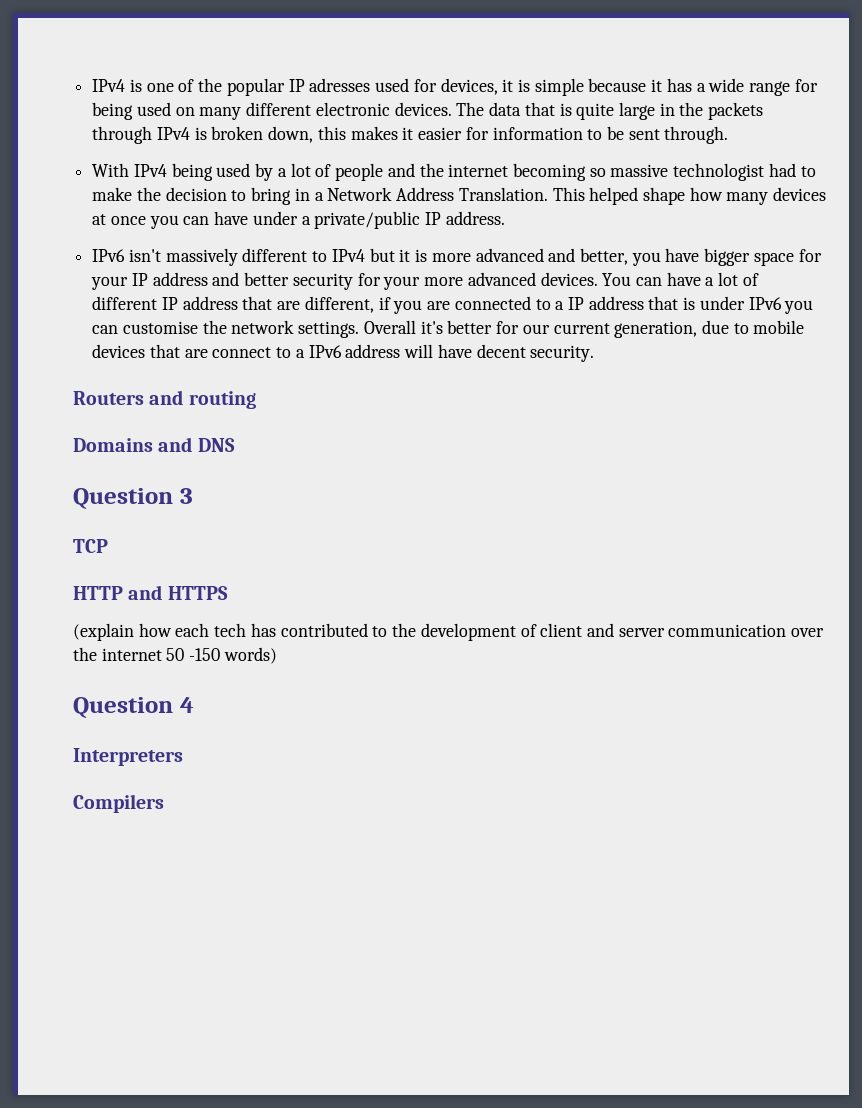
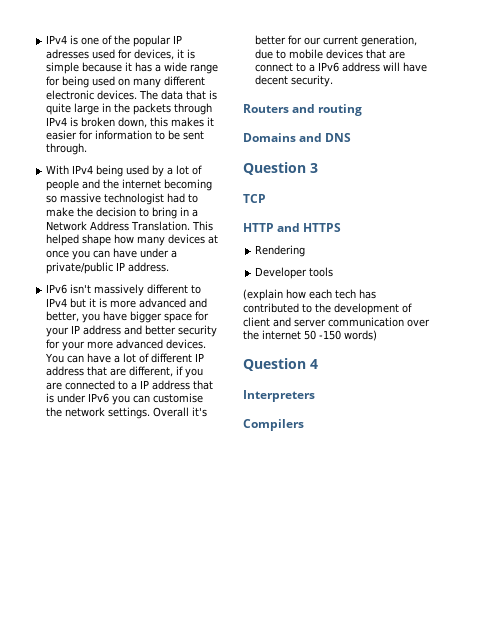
+ Rendering
+ Developer tools

